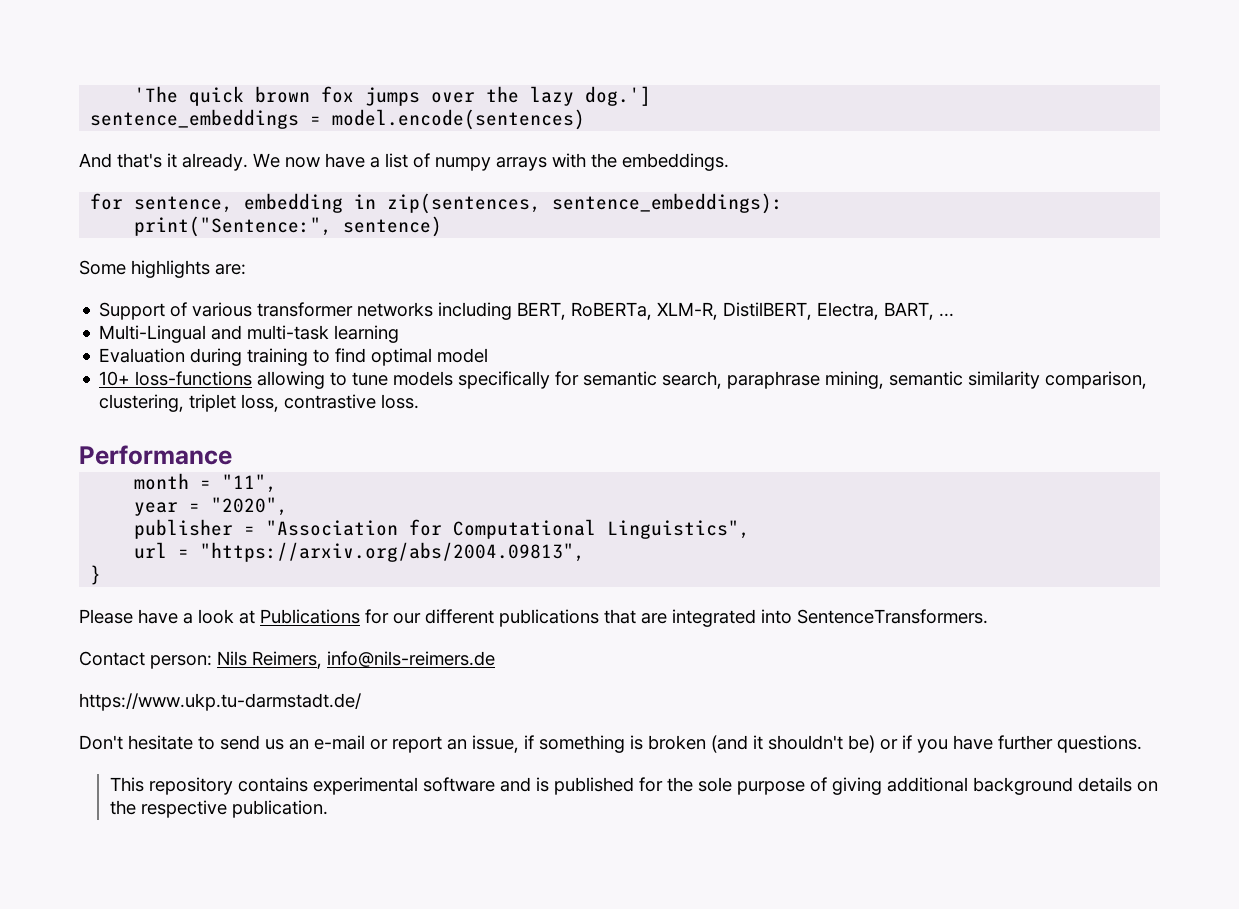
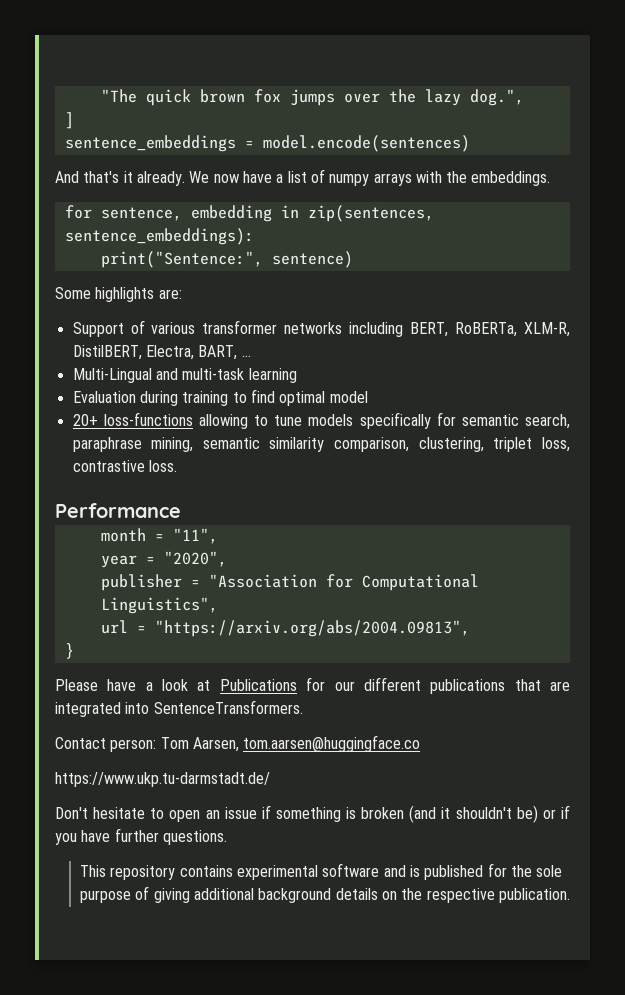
- 'The quick brown fox jumps over the lazy dog.']
+ "The quick brown fox jumps over the lazy dog.",
+ ]
- 10+ loss-functions allowing to tune models specifically for semantic search, paraphrase mining, semantic similarity comparison, clustering, triplet loss, contrastive loss.
+ 20+ loss-functions allowing to tune models specifically for semantic search, paraphrase mining, semantic similarity comparison, clustering, triplet loss, contrastive loss.
- Contact person: Nils Reimers, info@nils-reimers.de
+ Contact person: Tom Aarsen, tom.aarsen@huggingface.co
- Don't hesitate to send us an e-mail or report an issue, if something is broken (and it shouldn't be) or if you have further questions.
+ Don't hesitate to open an issue if something is broken (and it shouldn't be) or if you have further questions.

